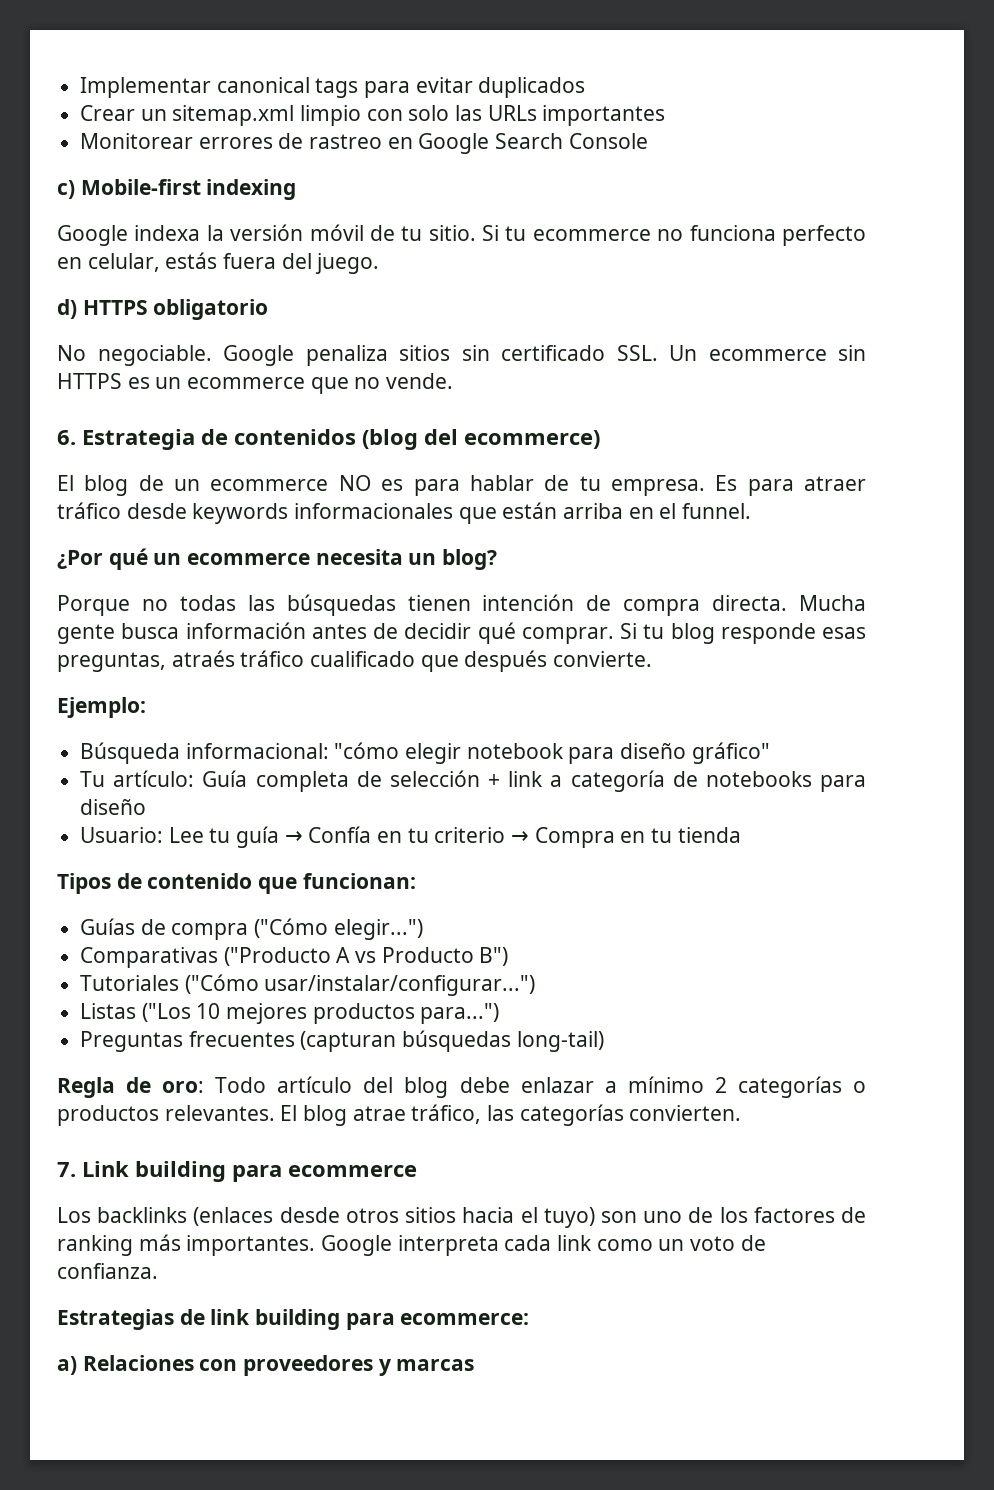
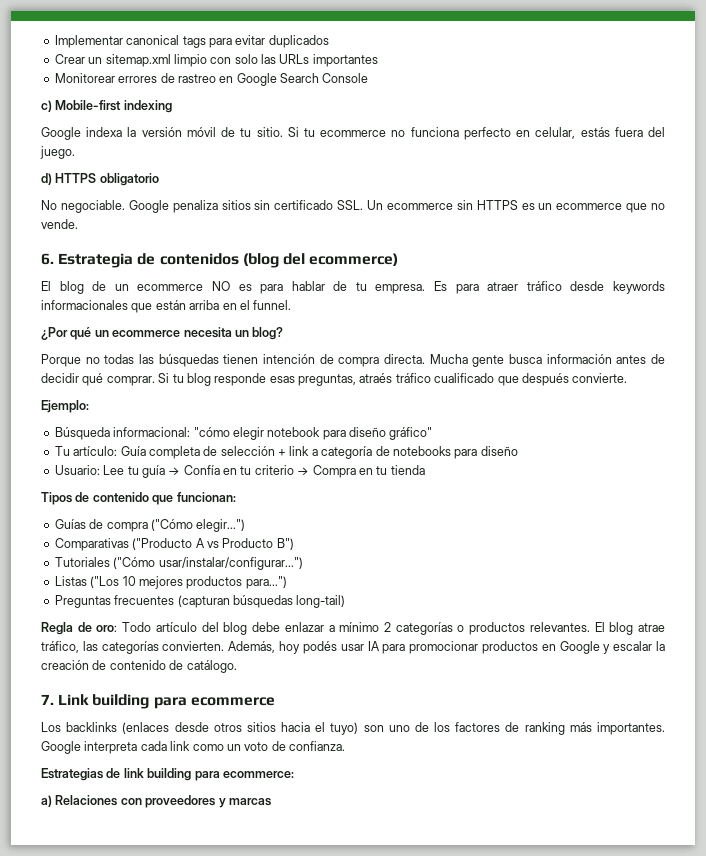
+ Además, hoy podés usar IA para promocionar productos en Google y escalar la creación de contenido de catálogo.

